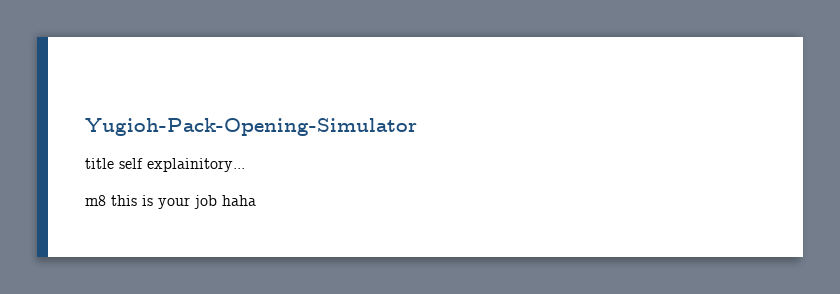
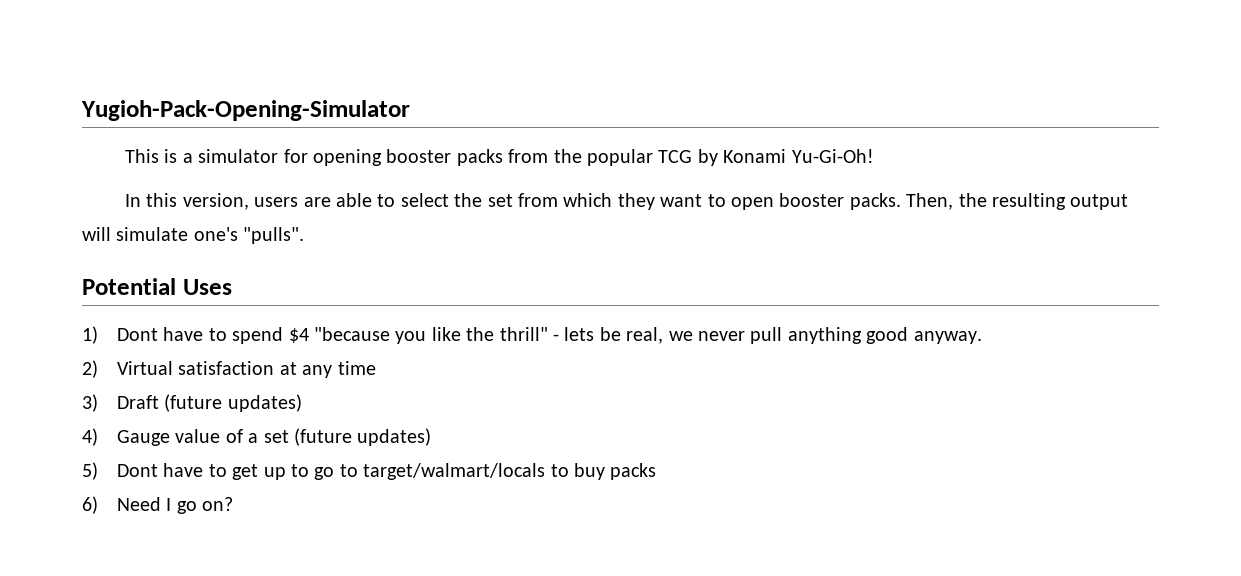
- title self explainitory...
- m8 this is your job haha
+ This is a simulator for opening booster packs from the popular TCG by Konami Yu-Gi-Oh!
+ In this version, users are able to select the set from which they want to open booster packs. Then, the resulting output will simulate one's "pulls".
+ Potential Uses
+ 1) Dont have to spend $4 "because you like the thrill" - lets be real, we never pull anything good anyway.
+ 2) Virtual satisfaction at any time
+ 3) Draft (future updates)
+ 4) Gauge value of a set (future updates)
+ 5) Dont have to get up to go to target/walmart/locals to buy packs
+ 6) Need I go on?

